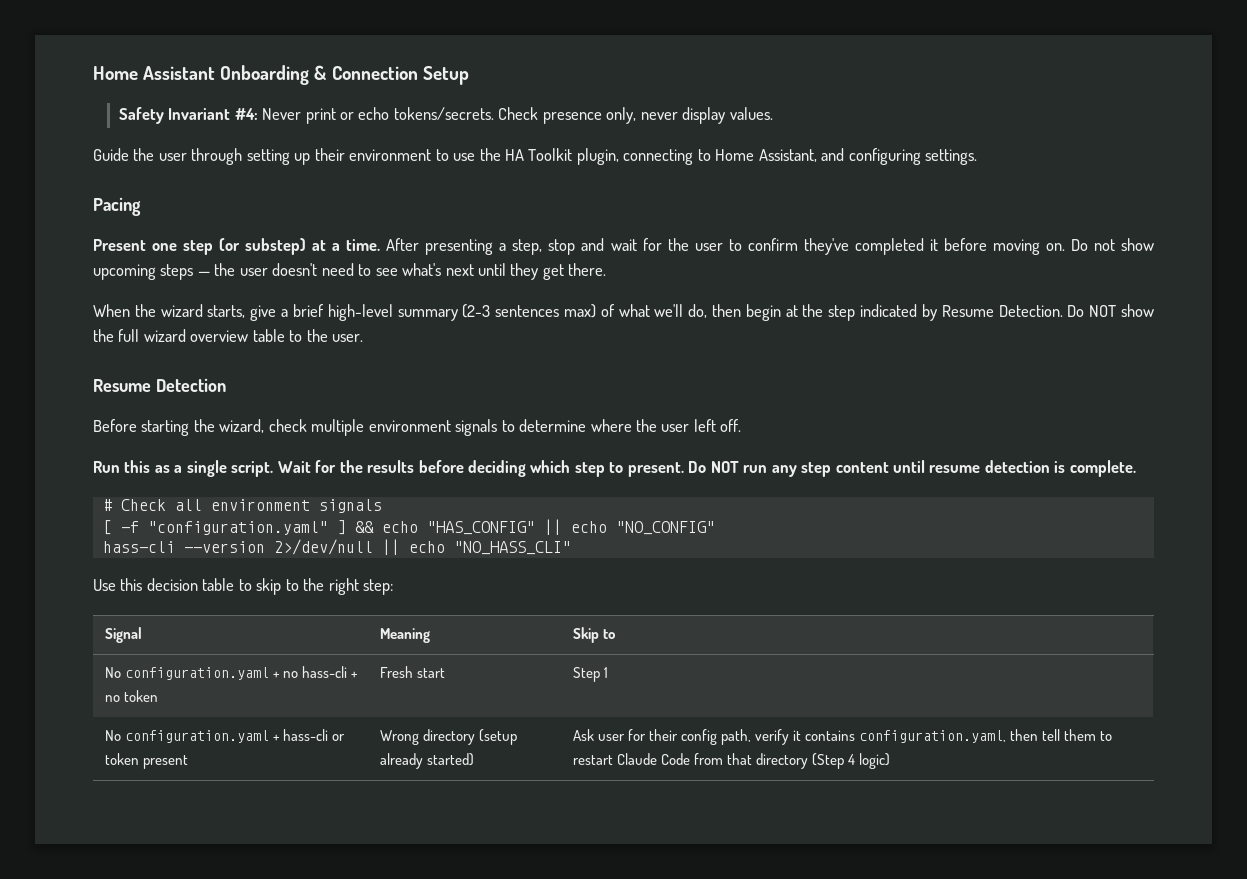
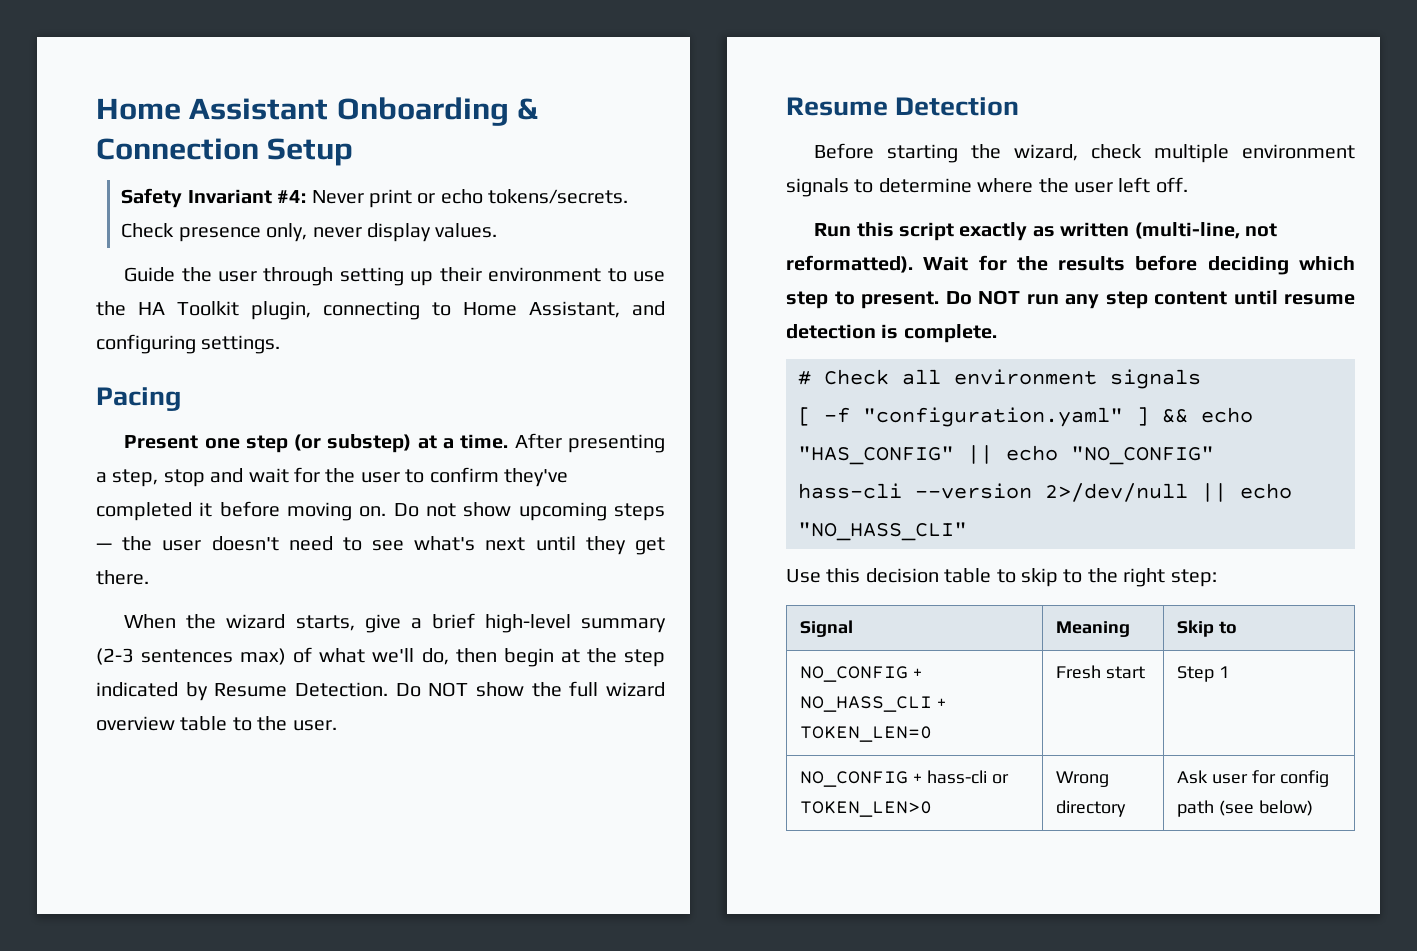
- Run this as a single script.
+ Run this script exactly as written (multi-line, not reformatted).
- No configuration.yaml + no hass-cli + no token | Fresh start | Step 1
+ NO_CONFIG + NO_HASS_CLI + TOKEN_LEN=0 | Fresh start | Step 1
- No configuration.yaml + hass-cli or token present | Wrong directory (setup already started) | Ask user for their config path, verify it contains configuration.yaml, then tell them to restart Claude Code from that directory (Step 4 logic)
+ NO_CONFIG + hass-cli or TOKEN_LEN>0 | Wrong directory | Ask user for config path (see below)

